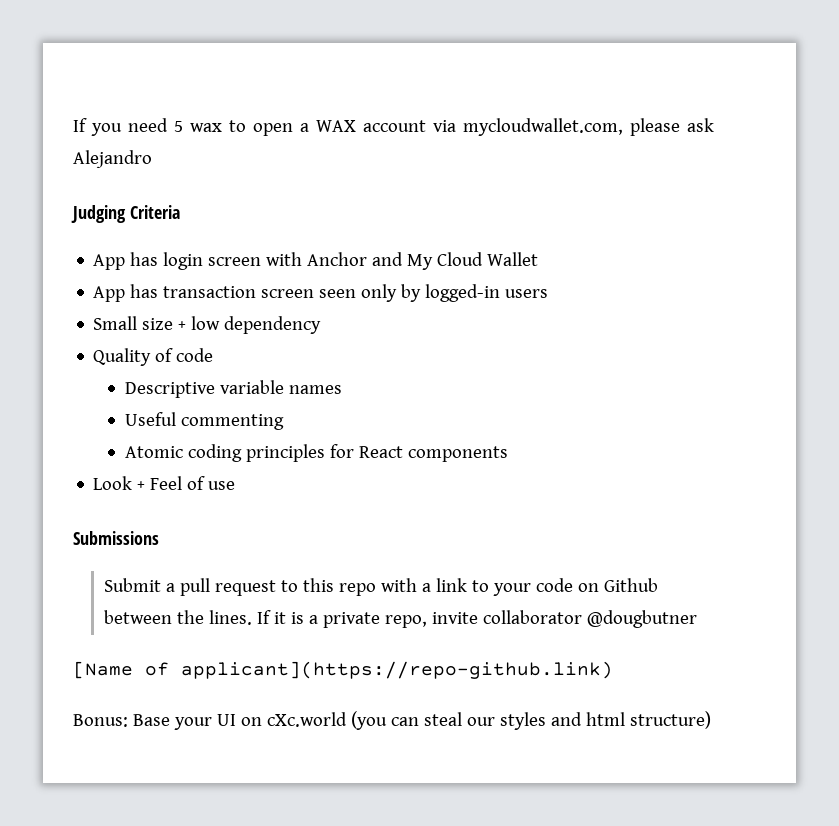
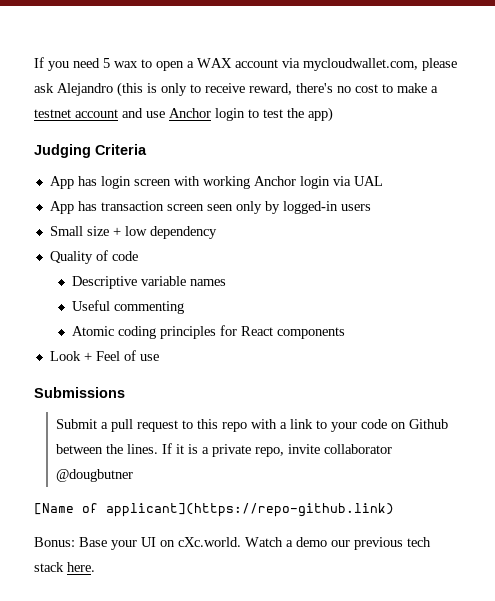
- If you need 5 wax to open a WAX account via mycloudwallet.com, please ask Alejandro
+ If you need 5 wax to open a WAX account via mycloudwallet.com, please ask Alejandro (this is only to receive reward, there's no cost to make a testnet account and use Anchor login to test the app)
- App has login screen with Anchor and My Cloud Wallet
+ App has login screen with working Anchor login via UAL
- Bonus: Base your UI on cXc.world (you can steal our styles and html structure)
+ Bonus: Base your UI on cXc.world. Watch a demo our previous tech stack here.

